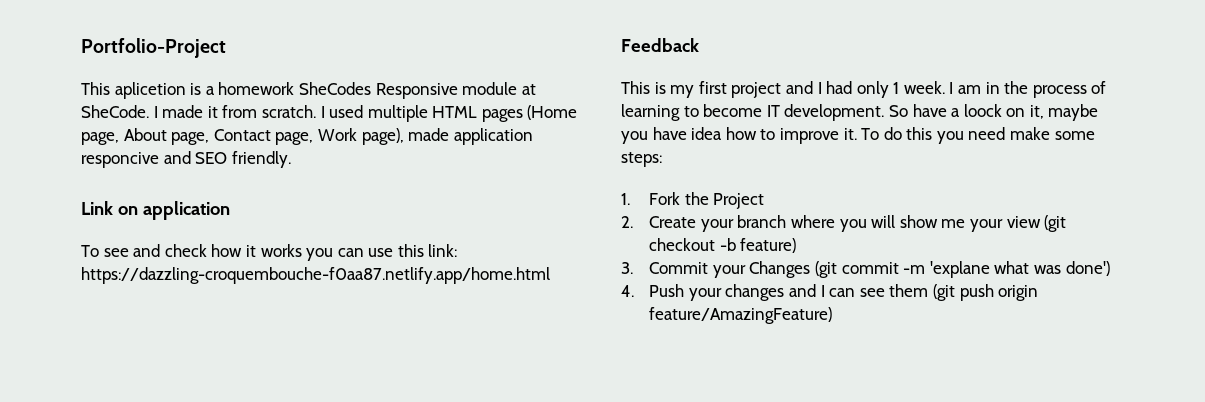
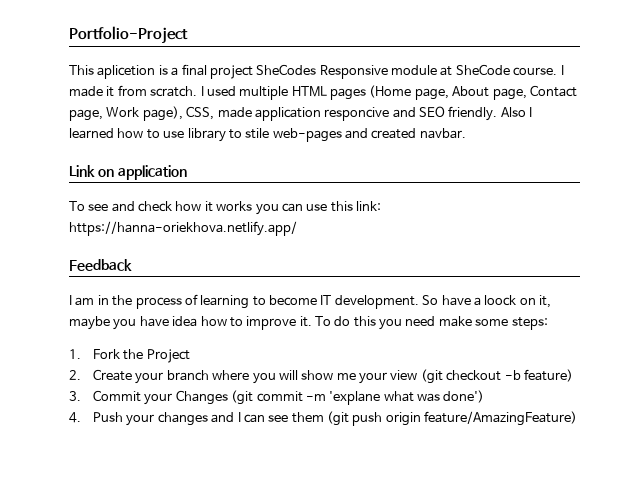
- This aplicetion is a homework SheCodes Responsive module at SheCode.
+ This aplicetion is a final project SheCodes Responsive module at SheCode course.
- I used multiple HTML pages (Home page, About page, Contact page, Work page), made application responcive and SEO friendly.
+ I used multiple HTML pages (Home page, About page, Contact page, Work page), CSS, made application responcive and SEO friendly. Also I learned how to use library to stile web-pages and created navbar.
- To see and check how it works you can use this link: https://dazzling-croquembouche-f0aa87.netlify.app/home.html
+ To see and check how it works you can use this link: https://hanna-oriekhova.netlify.app/
- This is my first project and I had only 1 week.

